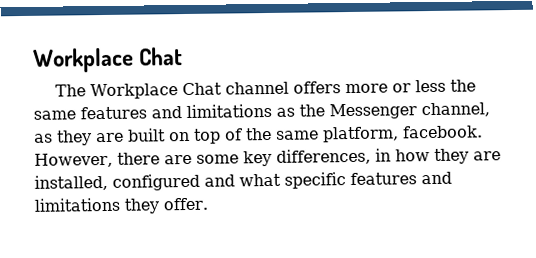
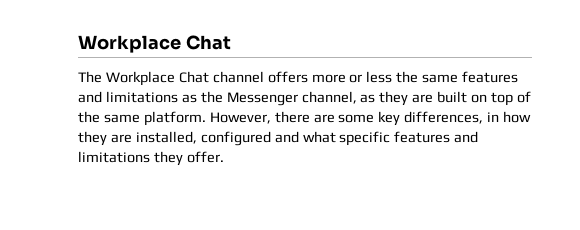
- The Workplace Chat channel offers more or less the same features and limitations as the Messenger channel, as they are built on top of the same platform, facebook.
+ The Workplace Chat channel offers more or less the same features and limitations as the Messenger channel, as they are built on top of the same platform.

